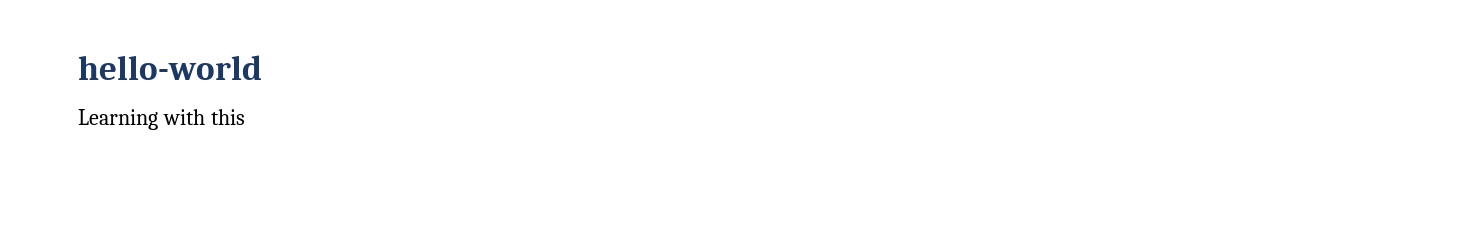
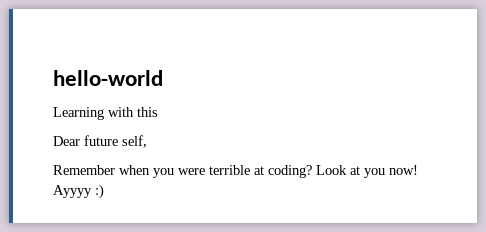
+ Dear future self,
+ Remember when you were terrible at coding? Look at you now! Ayyyy :)

